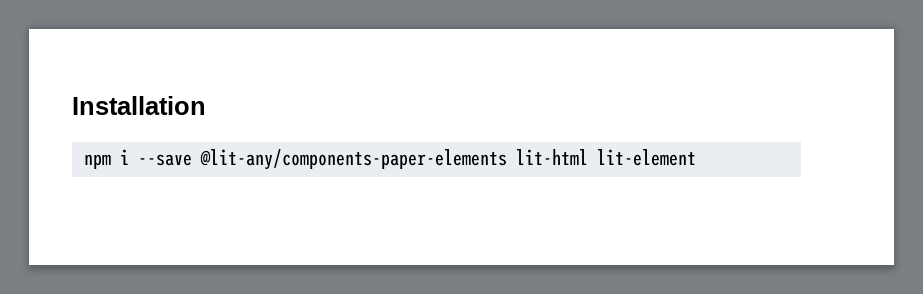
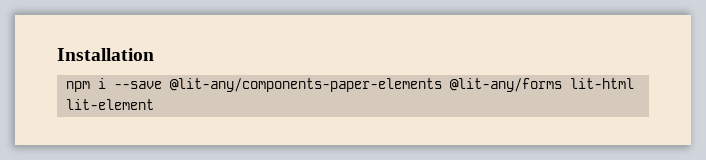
- npm i --save @lit-any/components-paper-elements lit-html lit-element
+ npm i --save @lit-any/components-paper-elements @lit-any/forms lit-html lit-element

